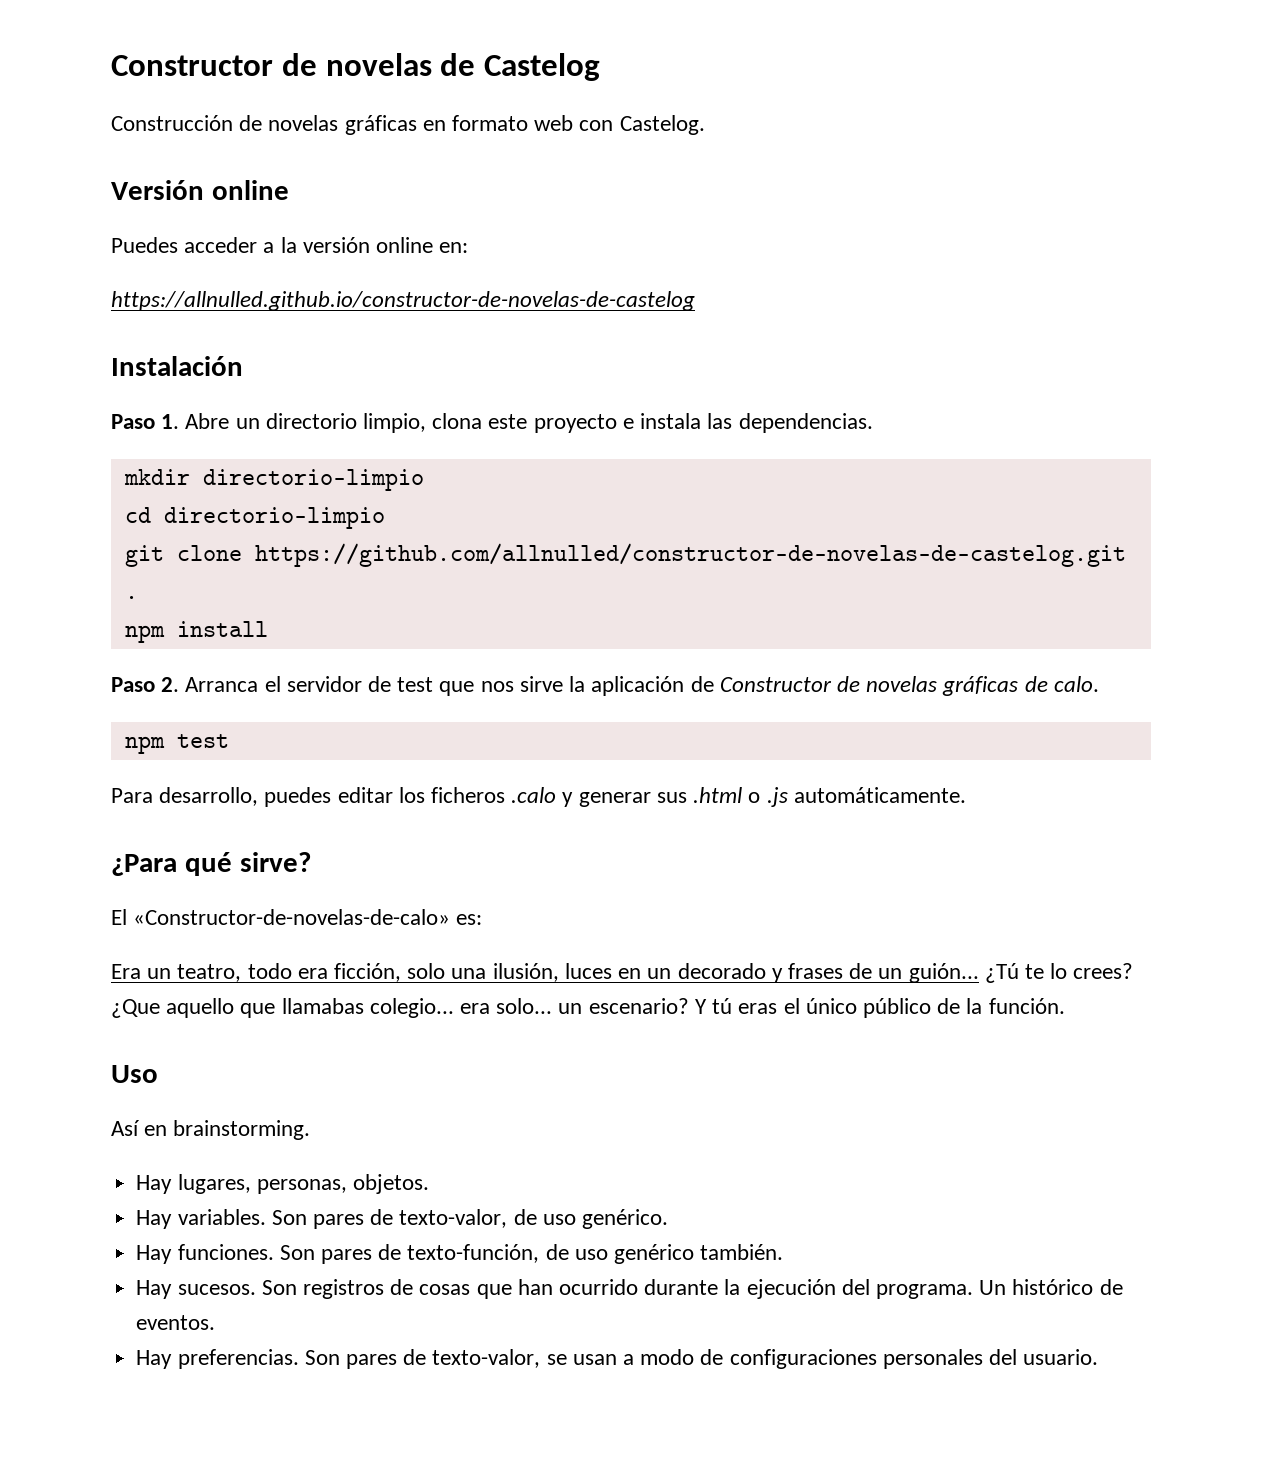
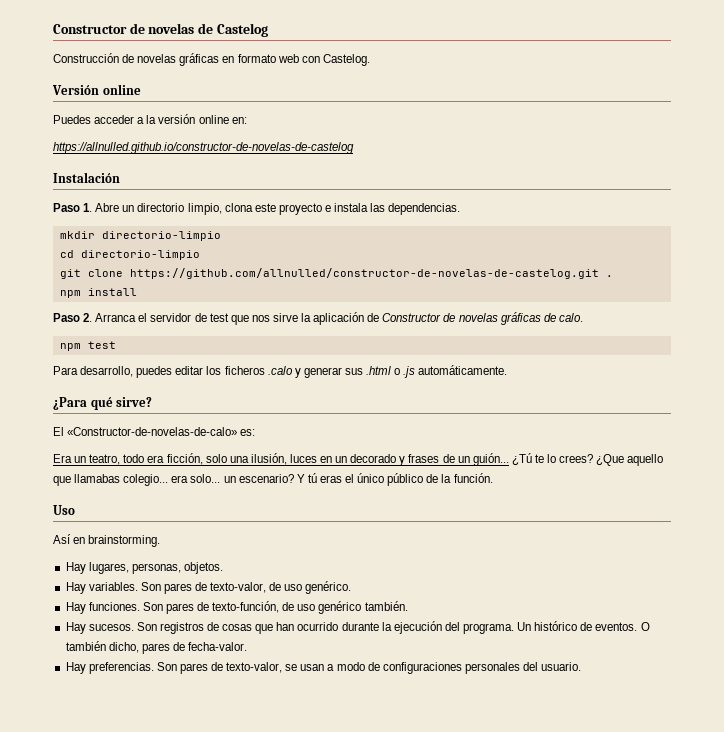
+ O también dicho, pares de fecha-valor.

